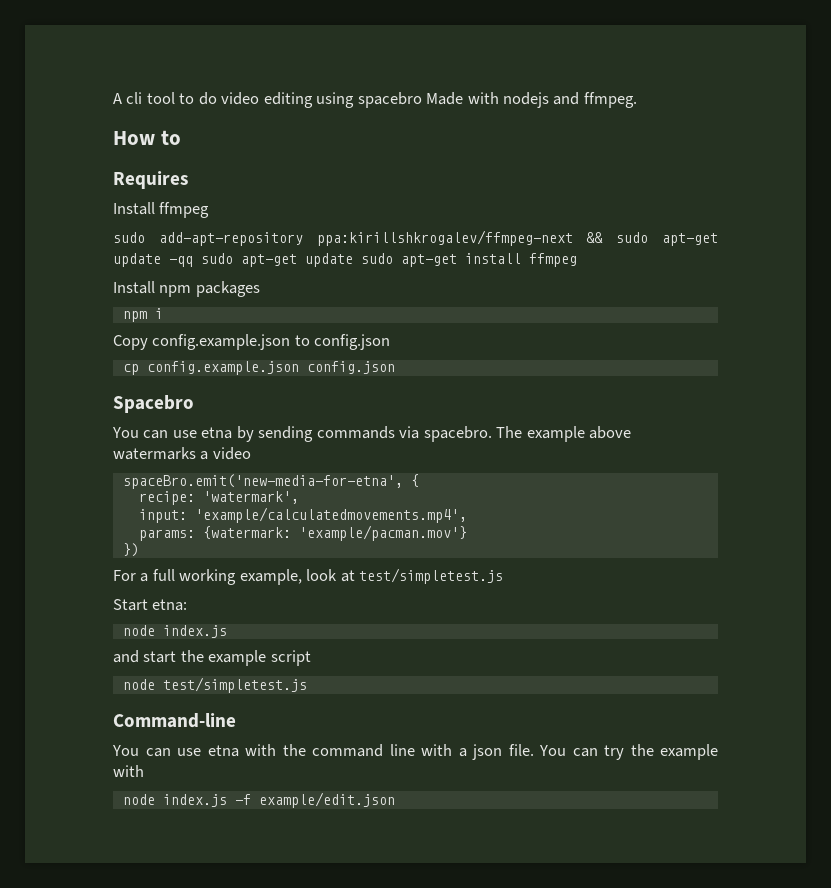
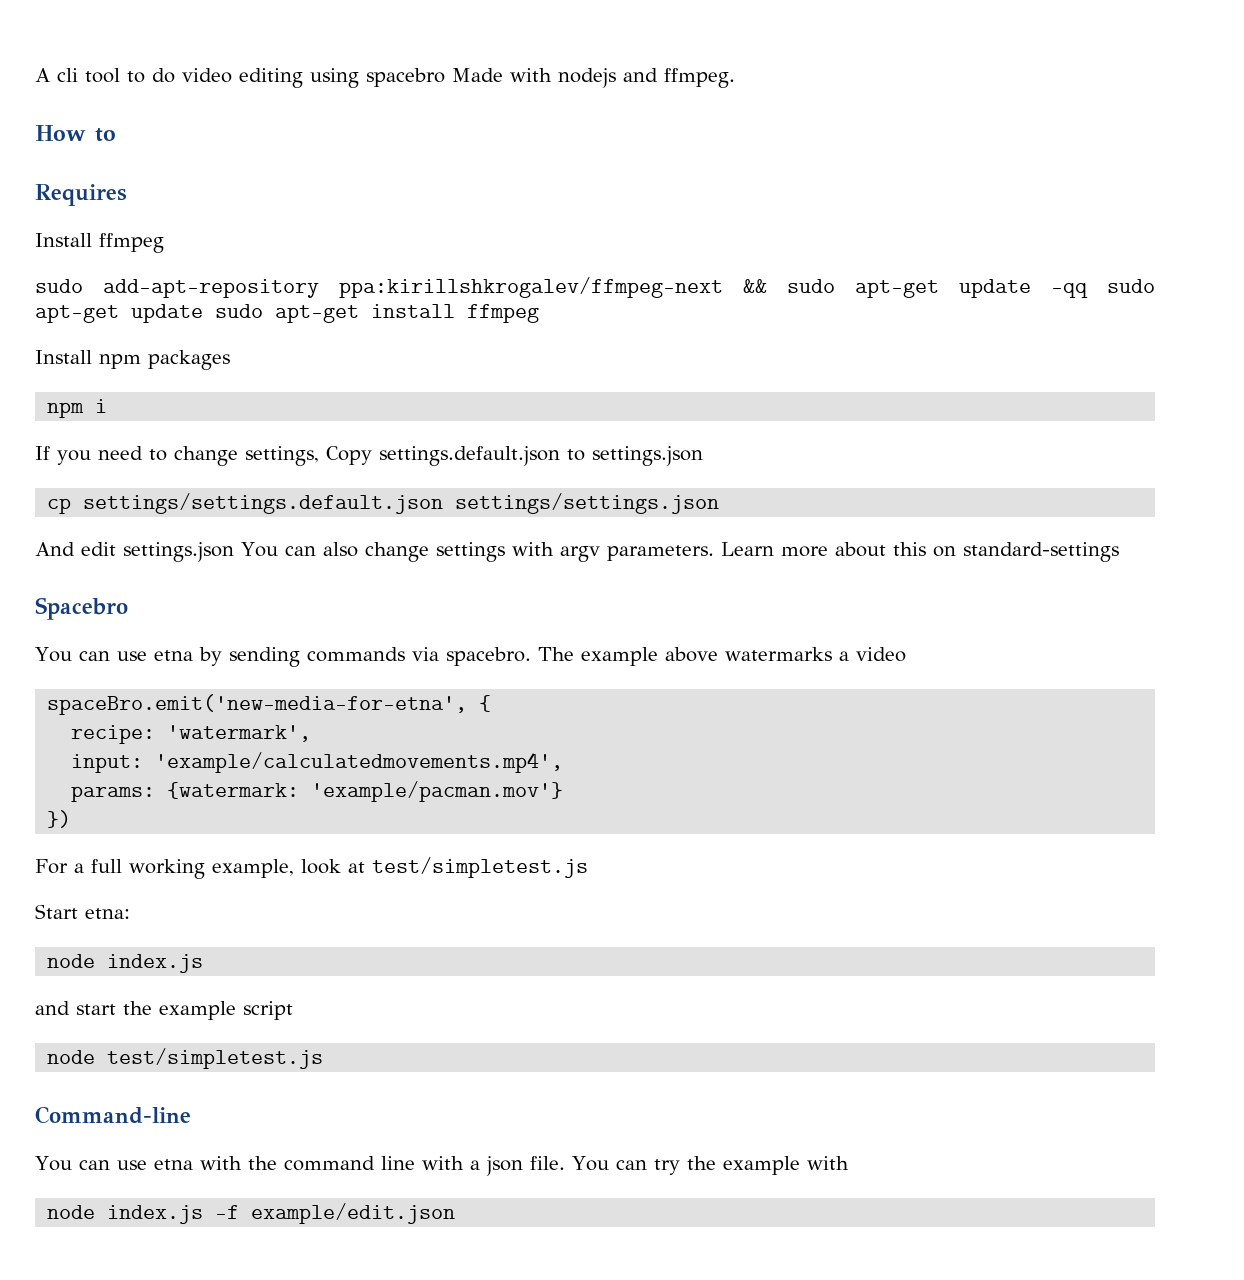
- Copy config.example.json to config.json
- cp config.example.json config.json
+ If you need to change settings, Copy settings.default.json to settings.json
+ cp settings/settings.default.json settings/settings.json
+ And edit settings.json You can also change settings with argv parameters. Learn more about this on standard-settings

